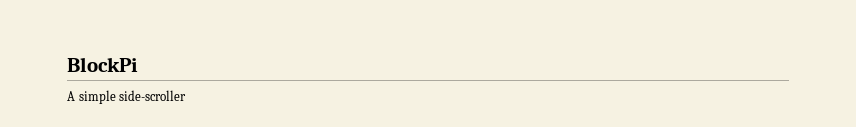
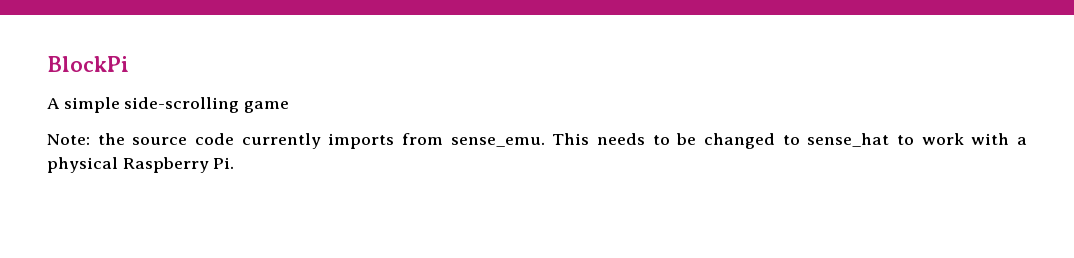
- A simple side-scroller
+ A simple side-scrolling game
+ Note: the source code currently imports from sense_emu. This needs to be changed to sense_hat to work with a physical Raspberry Pi.

